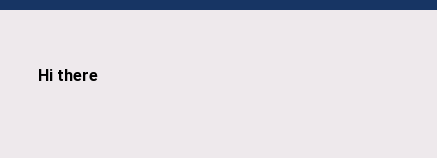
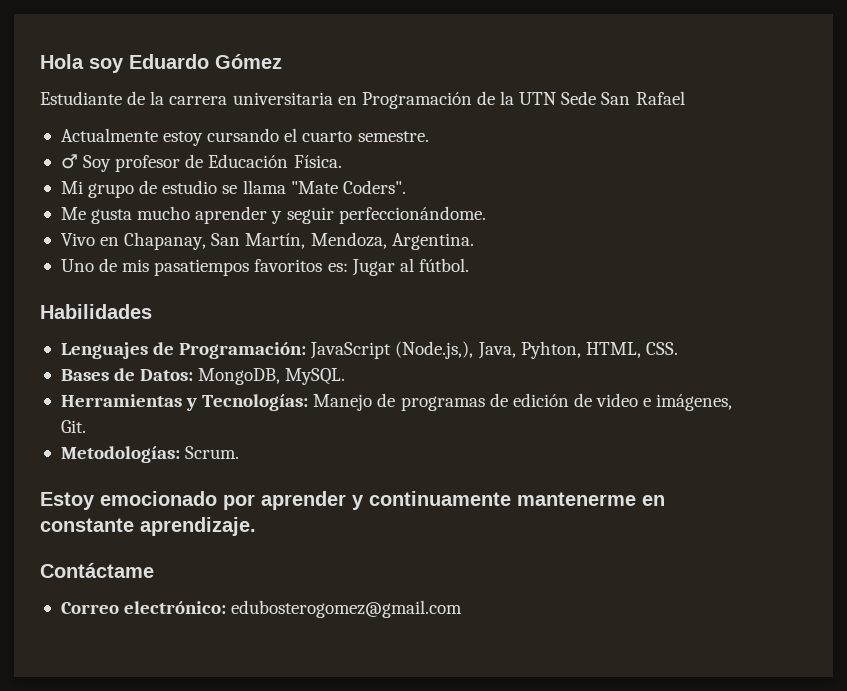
- Hi there
+ Hola soy Eduardo Gómez
+ Estudiante de la carrera universitaria en Programación de la UTN Sede San Rafael
+ Actualmente estoy cursando el cuarto semestre.
+ ♂ Soy profesor de Educación Física.
+ Mi grupo de estudio se llama "Mate Coders".
+ Me gusta mucho aprender y seguir perfeccionándome.
+ Vivo en Chapanay, San Martín, Mendoza, Argentina.
+ Uno de mis pasatiempos favoritos es: Jugar al fútbol.
+ Habilidades
+ Lenguajes de Programación: JavaScript (Node.js,), Java, Pyhton, HTML, CSS.
+ Bases de Datos: MongoDB, MySQL.
+ Herramientas y Tecnologías: Manejo de programas de edición de video e imágenes, Git.
+ Metodologías: Scrum.
+ Estoy emocionado por aprender y continuamente mantenerme en constante aprendizaje.
+ Contáctame
+ Correo electrónico: edubosterogomez@gmail.com

